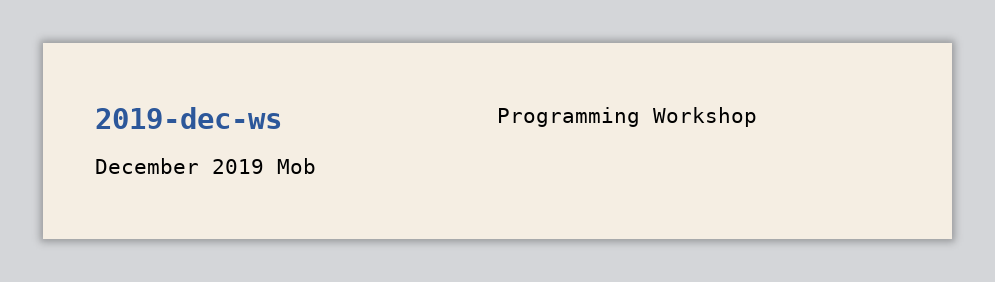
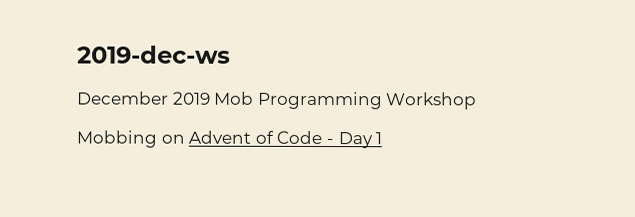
+ Mobbing on Advent of Code - Day 1

